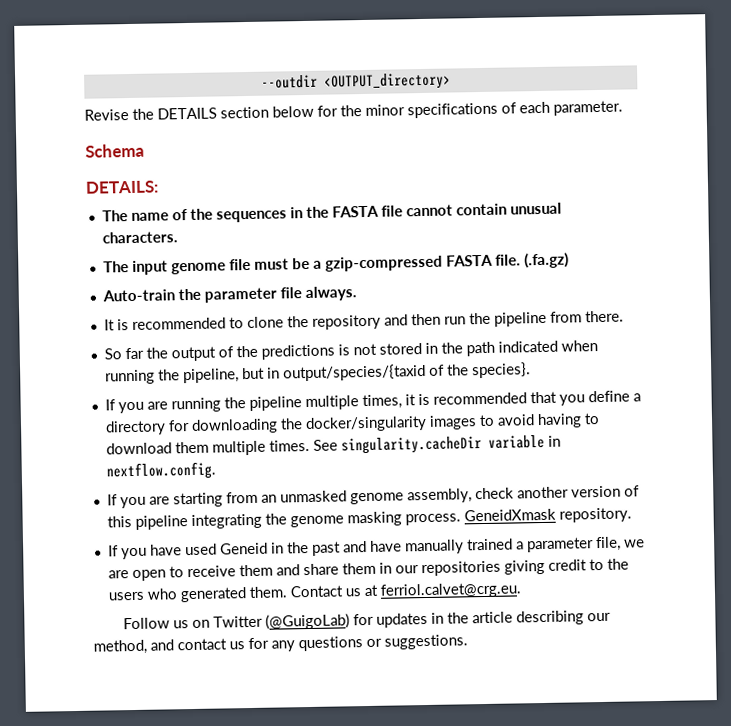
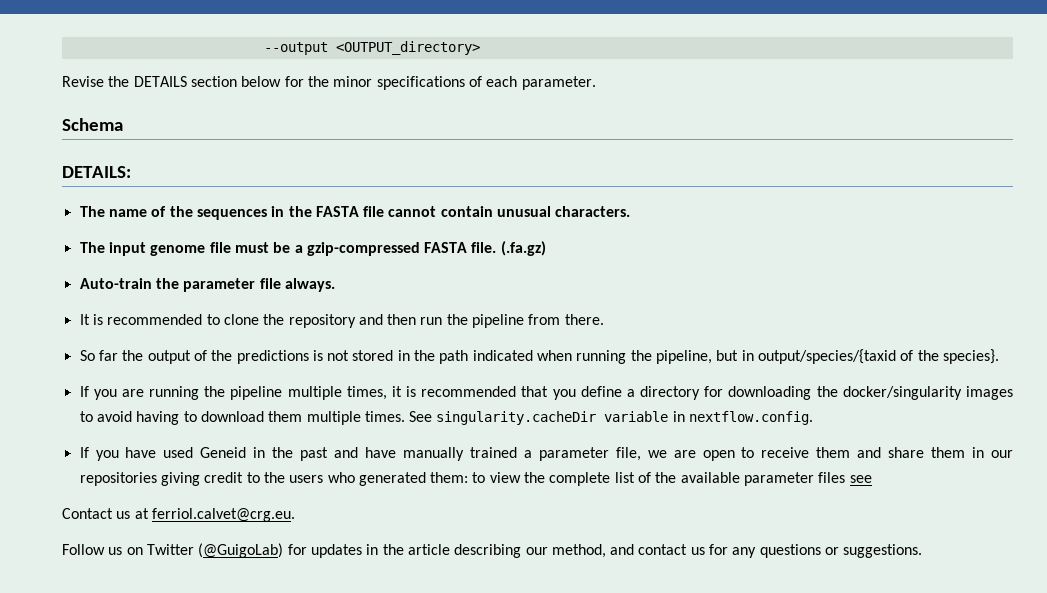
- --outdir <OUTPUT_directory>
+ --output <OUTPUT_directory>
- If you are starting from an unmasked genome assembly, check another version of this pipeline integrating the genome masking process. GeneidXmask repository.
- If you have used Geneid in the past and have manually trained a parameter file, we are open to receive them and share them in our repositories giving credit to the users who generated them. Contact us at ferriol.calvet@crg.eu.
+ If you have used Geneid in the past and have manually trained a parameter file, we are open to receive them and share them in our repositories giving credit to the users who generated them: to view the complete list of the available parameter files see
+ Contact us at ferriol.calvet@crg.eu.

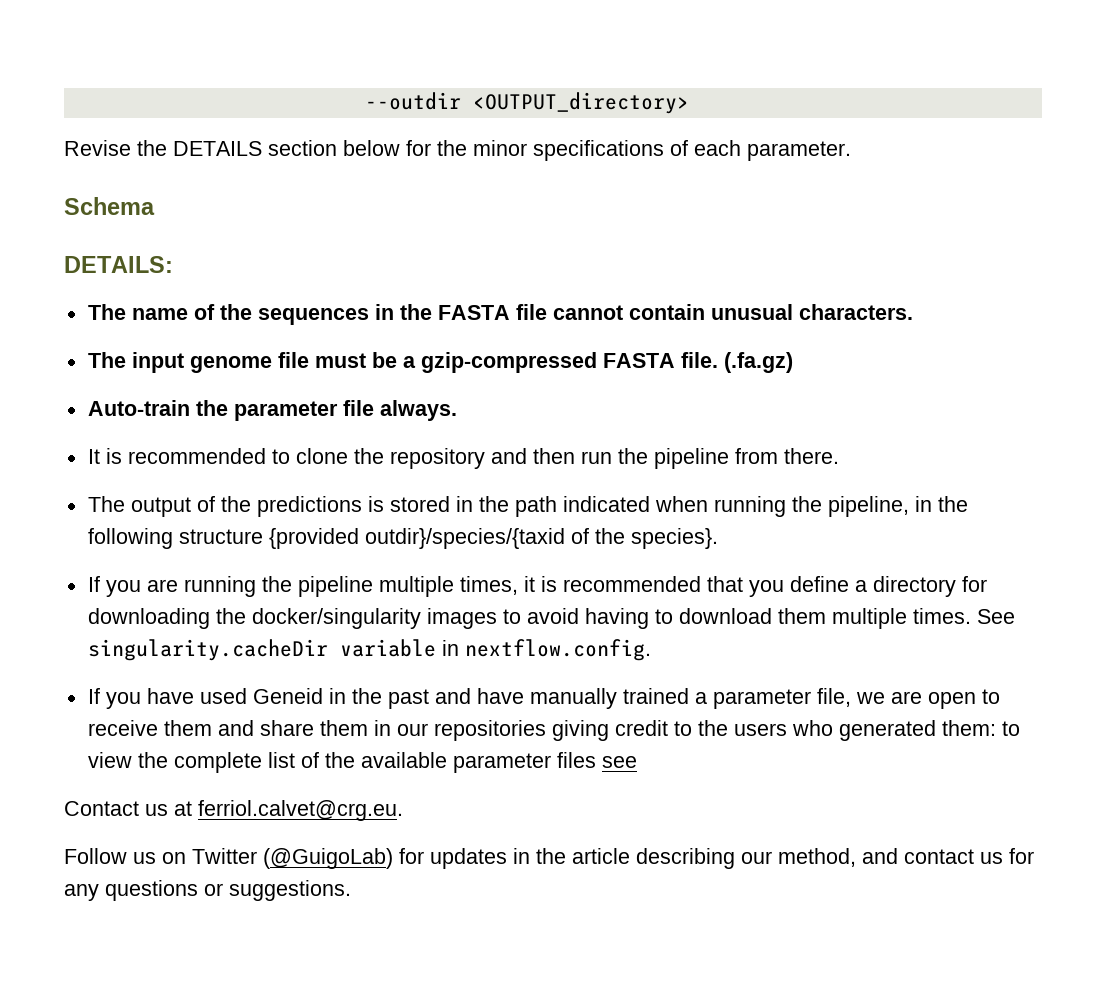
- --output <OUTPUT_directory>
+ --outdir <OUTPUT_directory>
- So far the output of the predictions is not stored in the path indicated when running the pipeline, but in output/species/{taxid of the species}.
+ The output of the predictions is stored in the path indicated when running the pipeline, in the following structure {provided outdir}/species/{taxid of the species}.

